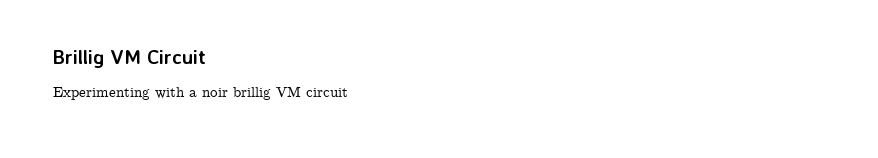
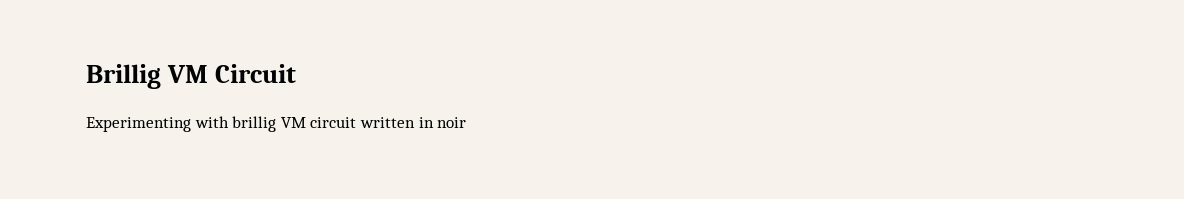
- Experimenting with a noir brillig VM circuit
+ Experimenting with brillig VM circuit written in noir

